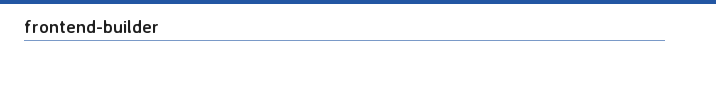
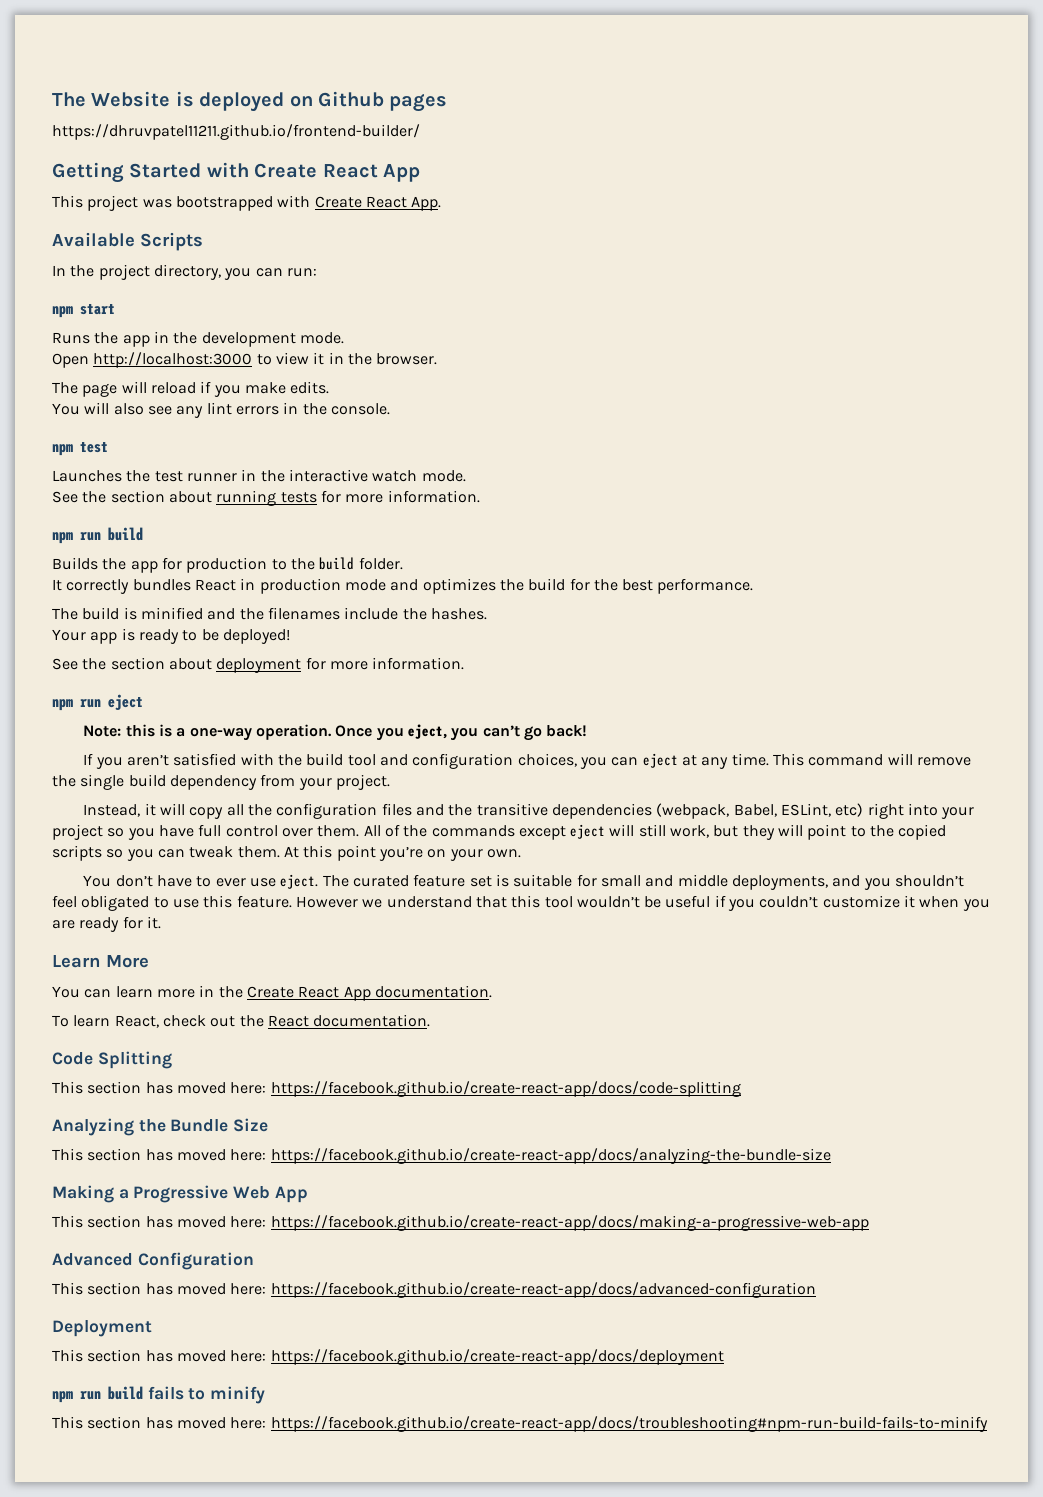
- frontend-builder
+ The Website is deployed on Github pages
+ https://dhruvpatel11211.github.io/frontend-builder/
+ Getting Started with Create React App
+ This project was bootstrapped with Create React App.
+ Available Scripts
+ In the project directory, you can run:
+ npm start
+ Runs the app in the development mode.
+ Open http://localhost:3000 to view it in the browser.
+ The page will reload if you make edits.
+ You will also see any lint errors in the console.
+ npm test
+ Launches the test runner in the interactive watch mode.
+ See the section about running tests for more information.
+ npm run build
+ Builds the app for production to the build folder.
+ It correctly bundles React in production mode and optimizes the build for the best performance.
+ The build is minified and the filenames include the hashes.
+ Your app is ready to be deployed!
+ See the section about deployment for more information.
+ npm run eject
+ Note: this is a one-way operation. Once you eject, you can’t go back!
+ If you aren’t satisfied with the build tool and configuration choices, you can eject at any time. This command will remove the single build dependency from your project.
+ Instead, it will copy all the configuration files and the transitive dependencies (webpack, Babel, ESLint, etc) right into your project so you have full control over them. All of the commands except eject will still work, but they will point to the copied scripts so you can tweak them. At this point you’re on your own.
+ You don’t have to ever use eject. The curated feature set is suitable for small and middle deployments, and you shouldn’t feel obligated to use this feature. However we understand that this tool wouldn’t be useful if you couldn’t customize it when you are ready for it.
+ Learn More
+ You can learn more in the Create React App documentation.
+ To learn React, check out the React documentation.
+ Code Splitting
+ This section has moved here: https://facebook.github.io/create-react-app/docs/code-splitting
+ Analyzing the Bundle Size
+ This section has moved here: https://facebook.github.io/create-react-app/docs/analyzing-the-bundle-size
+ Making a Progressive Web App
+ This section has moved here: https://facebook.github.io/create-react-app/docs/making-a-progressive-web-app
+ Advanced Configuration
+ This section has moved here: https://facebook.github.io/create-react-app/docs/advanced-configuration
+ Deployment
+ This section has moved here: https://facebook.github.io/create-react-app/docs/deployment
+ npm run build fails to minify
+ This section has moved here: https://facebook.github.io/create-react-app/docs/troubleshooting#npm-run-build-fails-to-minify

